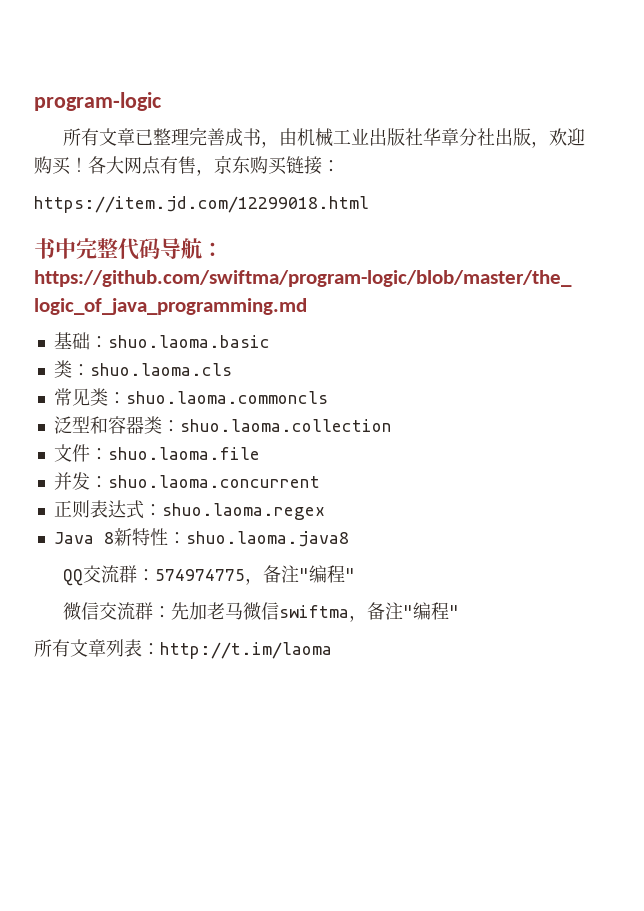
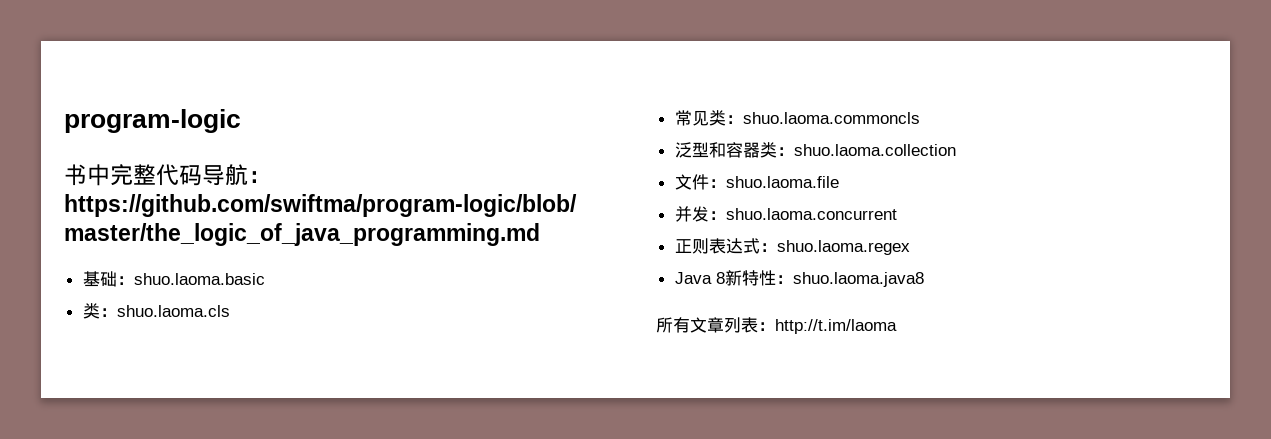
- 所有文章已整理完善成书，由机械工业出版社华章分社出版，欢迎购买！各大网点有售，京东购买链接：
- https://item.jd.com/12299018.html
- QQ交流群：574974775，备注"编程"
- 微信交流群：先加老马微信swiftma，备注"编程"

